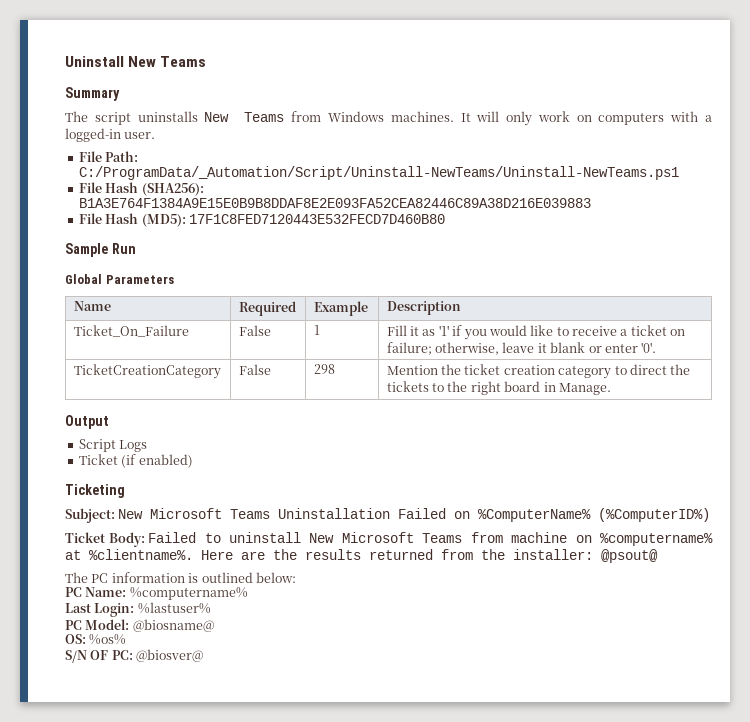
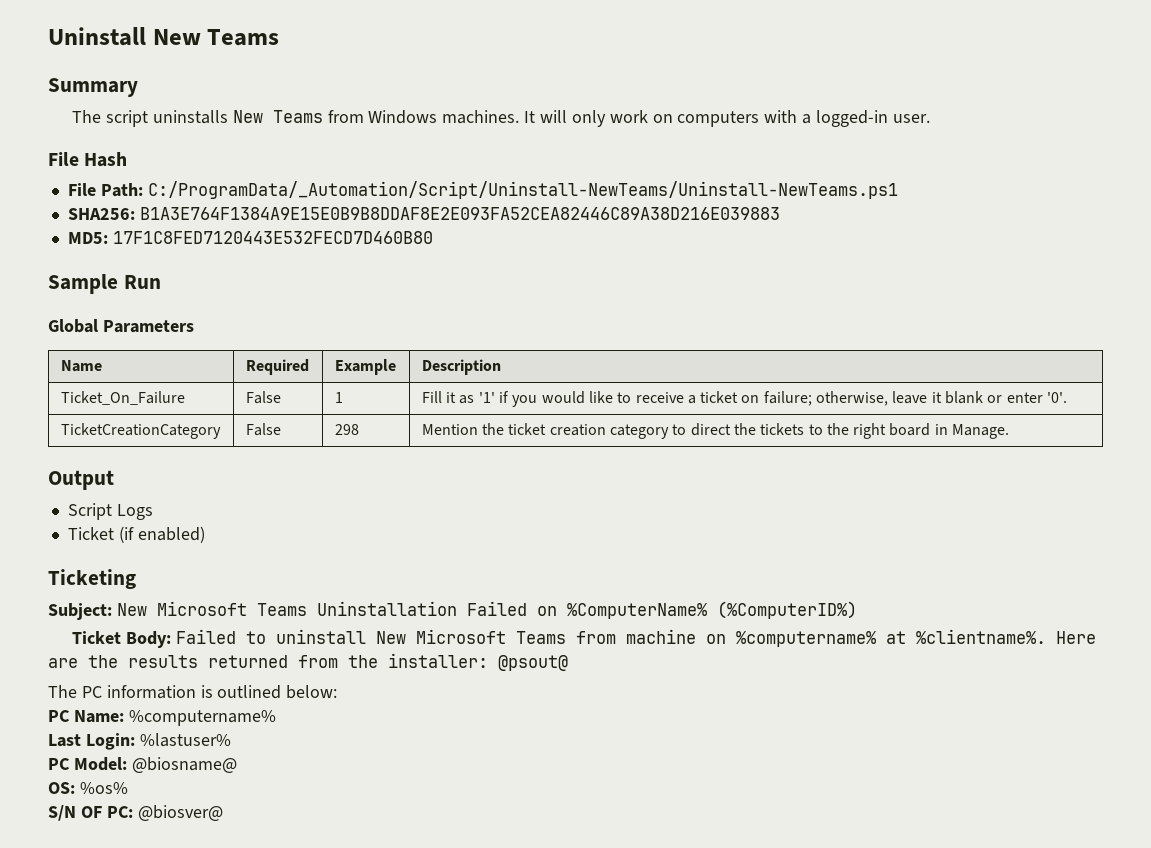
+ File Hash
- File Hash (SHA256): B1A3E764F1384A9E15E0B9B8DDAF8E2E093FA52CEA82446C89A38D216E039883
- File Hash (MD5): 17F1C8FED7120443E532FECD7D460B80
+ SHA256: B1A3E764F1384A9E15E0B9B8DDAF8E2E093FA52CEA82446C89A38D216E039883
+ MD5: 17F1C8FED7120443E532FECD7D460B80

